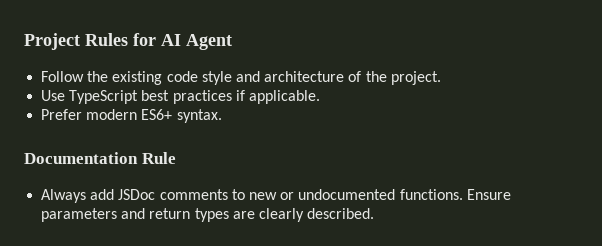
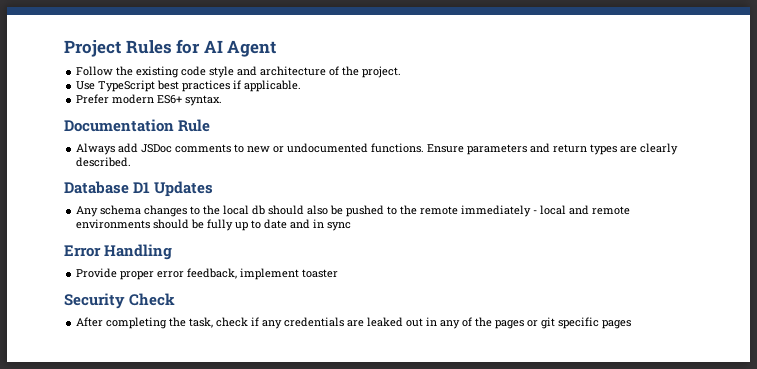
+ Database D1 Updates
+ Any schema changes to the local db should also be pushed to the remote immediately - local and remote environments should be fully up to date and in sync
+ Error Handling
+ Provide proper error feedback, implement toaster
+ Security Check
+ After completing the task, check if any credentials are leaked out in any of the pages or git specific pages

